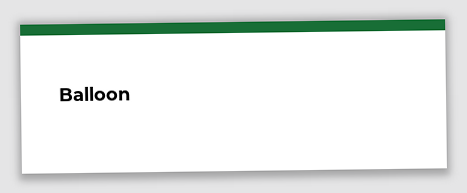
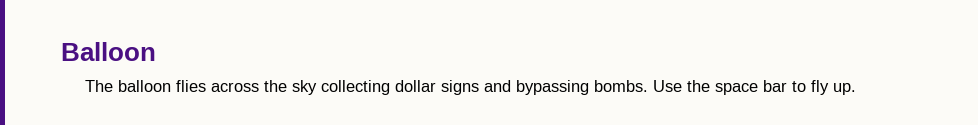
+ The balloon flies across the sky collecting dollar signs and bypassing bombs. Use the space bar to fly up.

